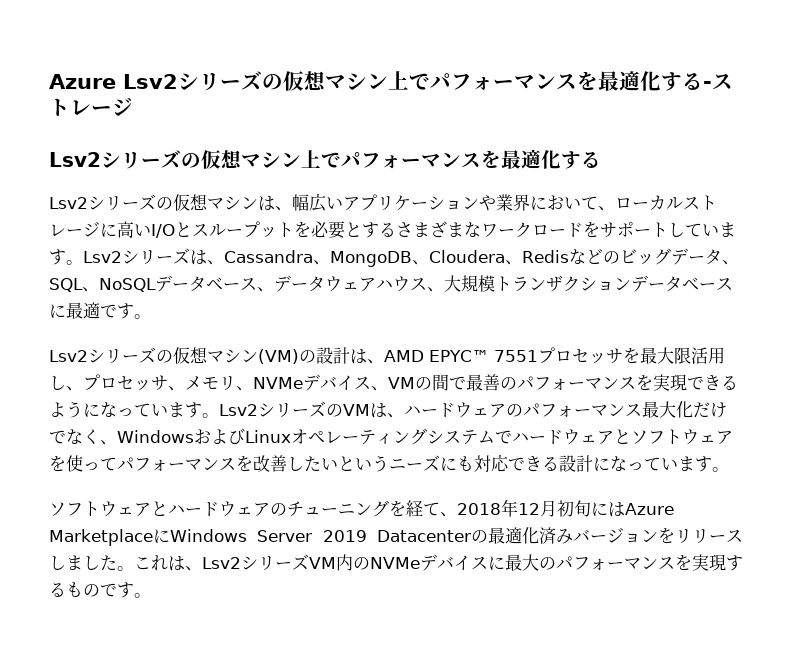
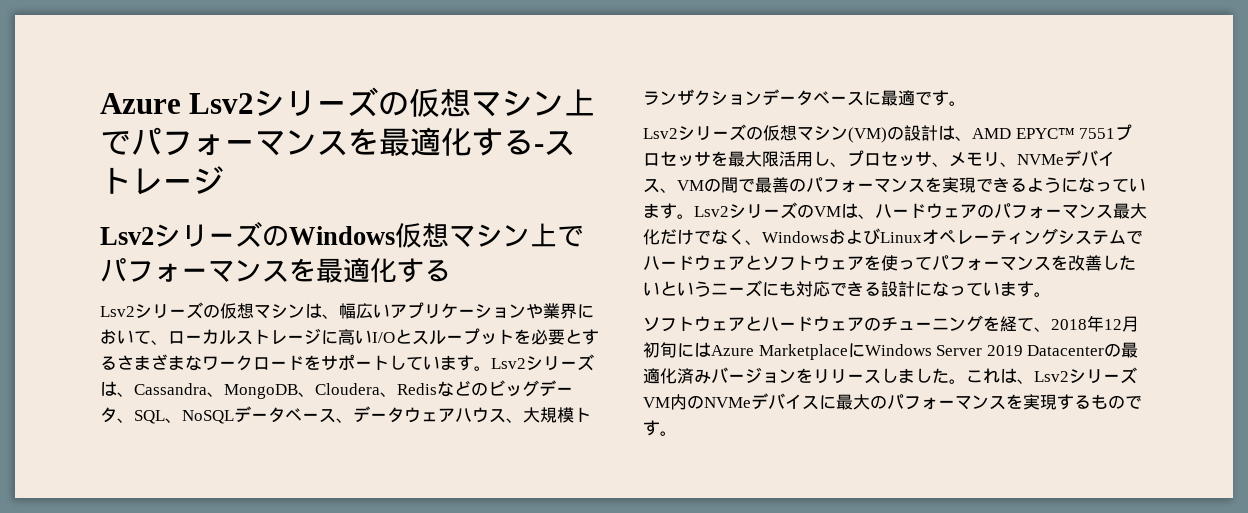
  Azure Lsv2シリーズの仮想マシン上でパフォーマンスを最適化する-ストレージ
- Lsv2シリーズの仮想マシン上でパフォーマンスを最適化する
+ Lsv2シリーズのWindows仮想マシン上でパフォーマンスを最適化する

